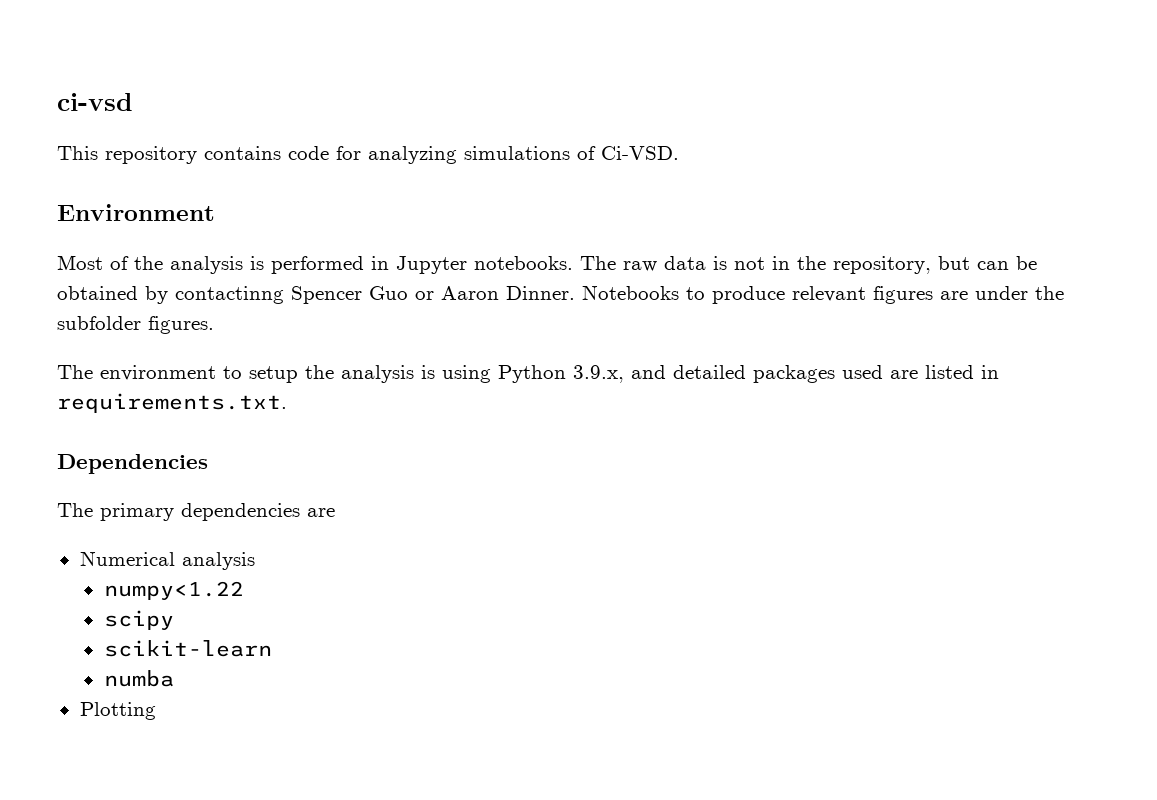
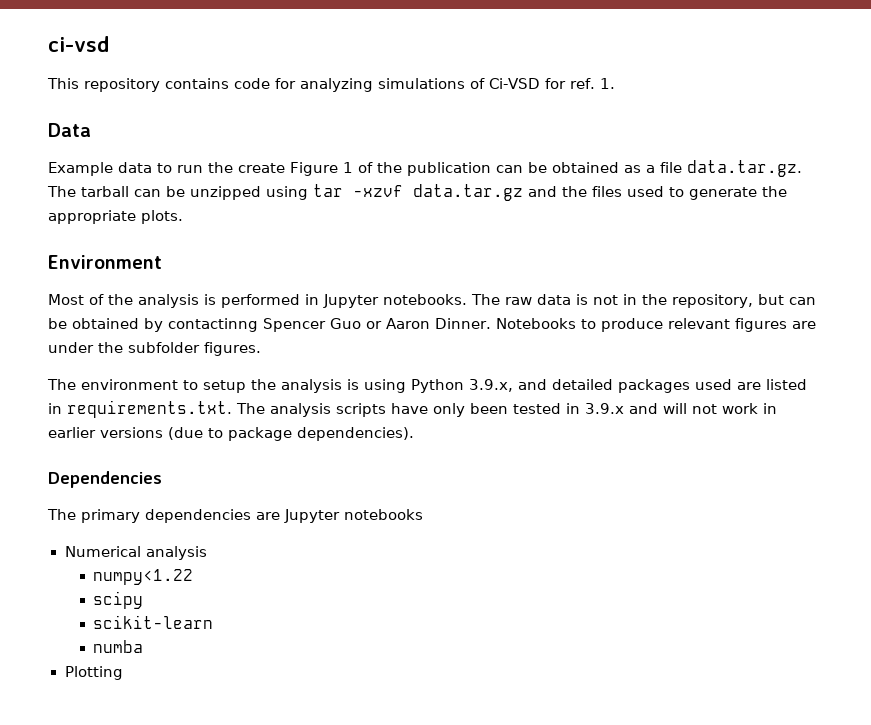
- This repository contains code for analyzing simulations of Ci-VSD.
+ This repository contains code for analyzing simulations of Ci-VSD for ref. 1.
+ Data
+ Example data to run the create Figure 1 of the publication can be obtained as a file data.tar.gz. The tarball can be unzipped using tar -xzvf data.tar.gz and the files used to generate the appropriate plots.
- The environment to setup the analysis is using Python 3.9.x, and detailed packages used are listed in requirements.txt.
+ The environment to setup the analysis is using Python 3.9.x, and detailed packages used are listed in requirements.txt. The analysis scripts have only been tested in 3.9.x and will not work in earlier versions (due to package dependencies).
- The primary dependencies are
+ The primary dependencies are Jupyter notebooks

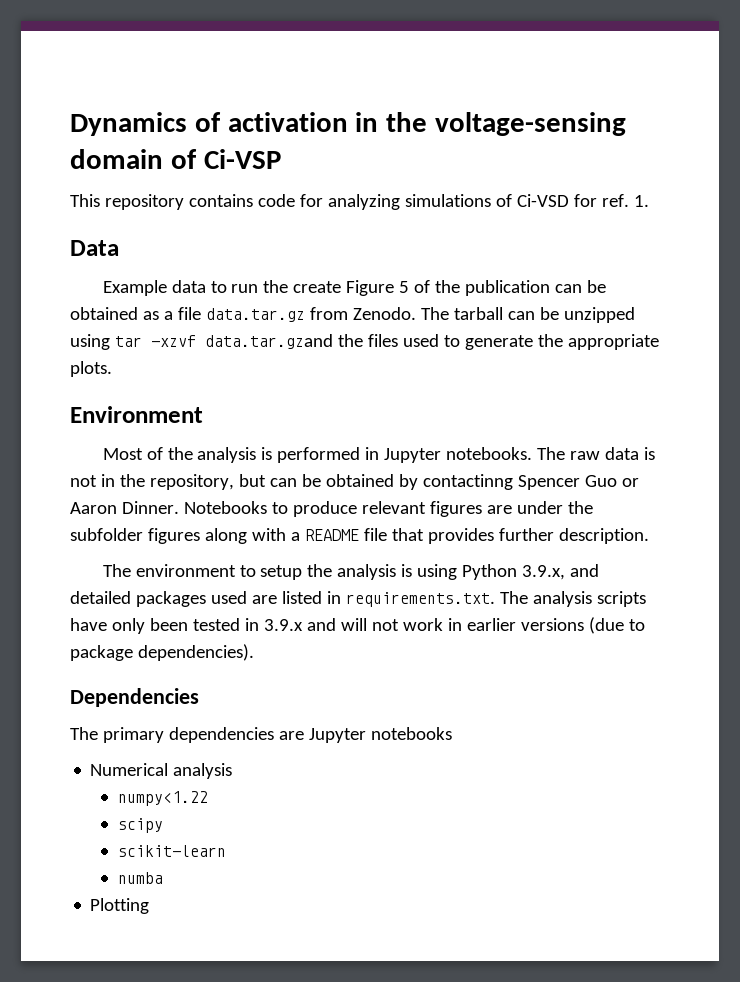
- ci-vsd
+ Dynamics of activation in the voltage-sensing domain of Ci-VSP
- Example data to run the create Figure 1 of the publication can be obtained as a file data.tar.gz. The tarball can be unzipped using tar -xzvf data.tar.gz and the files used to generate the appropriate plots.
+ Example data to run the create Figure 5 of the publication can be obtained as a file data.tar.gz from Zenodo. The tarball can be unzipped using tar -xzvf data.tar.gzand the files used to generate the appropriate plots.
- Notebooks to produce relevant figures are under the subfolder figures.
+ Notebooks to produce relevant figures are under the subfolder figures along with a README file that provides further description.

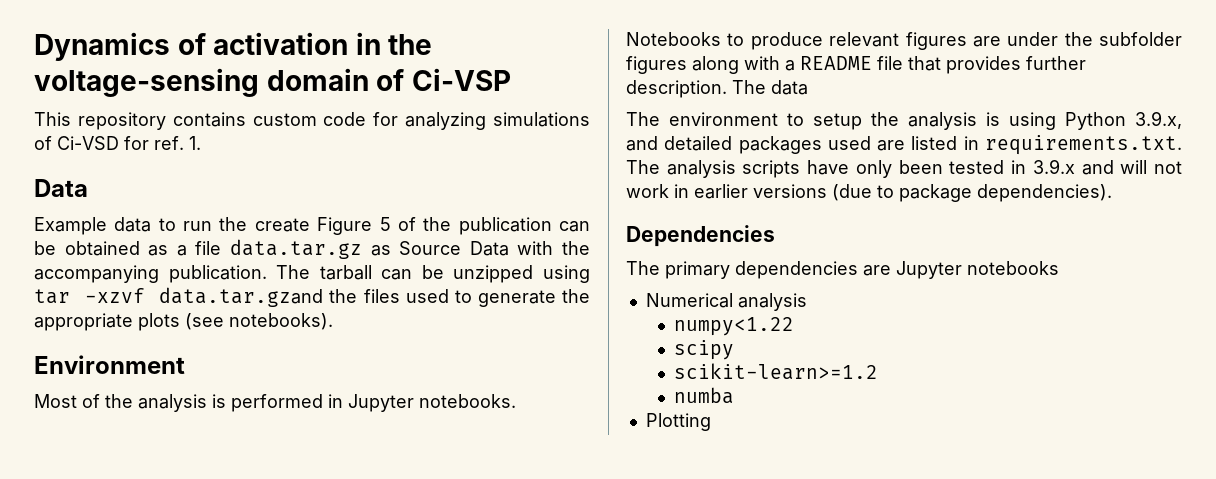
- This repository contains code for analyzing simulations of Ci-VSD for ref. 1.
+ This repository contains custom code for analyzing simulations of Ci-VSD for ref. 1.
- Example data to run the create Figure 5 of the publication can be obtained as a file data.tar.gz from Zenodo.
+ Example data to run the create Figure 5 of the publication can be obtained as a file data.tar.gz as Source Data with the accompanying publication.
- The tarball can be unzipped using tar -xzvf data.tar.gzand the files used to generate the appropriate plots.
+ The tarball can be unzipped using tar -xzvf data.tar.gzand the files used to generate the appropriate plots (see notebooks).
- The raw data is not in the repository, but can be obtained by contactinng Spencer Guo or Aaron Dinner.
+ The data
- scikit-learn
+ scikit-learn>=1.2

